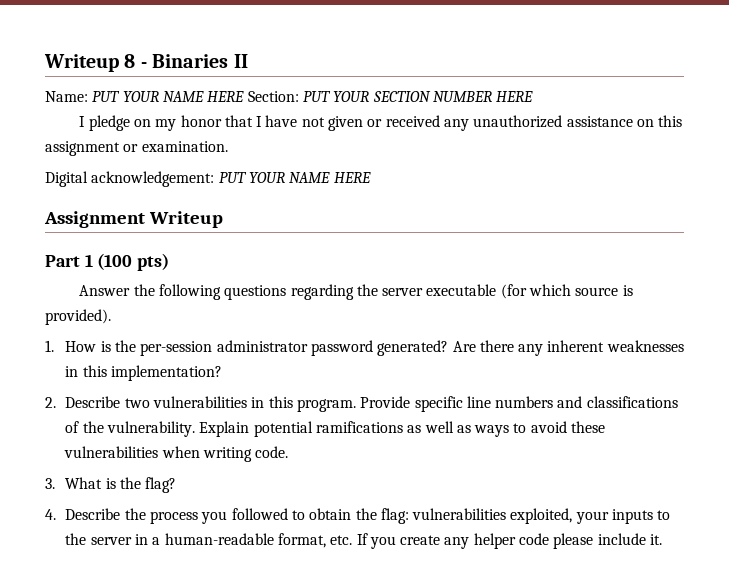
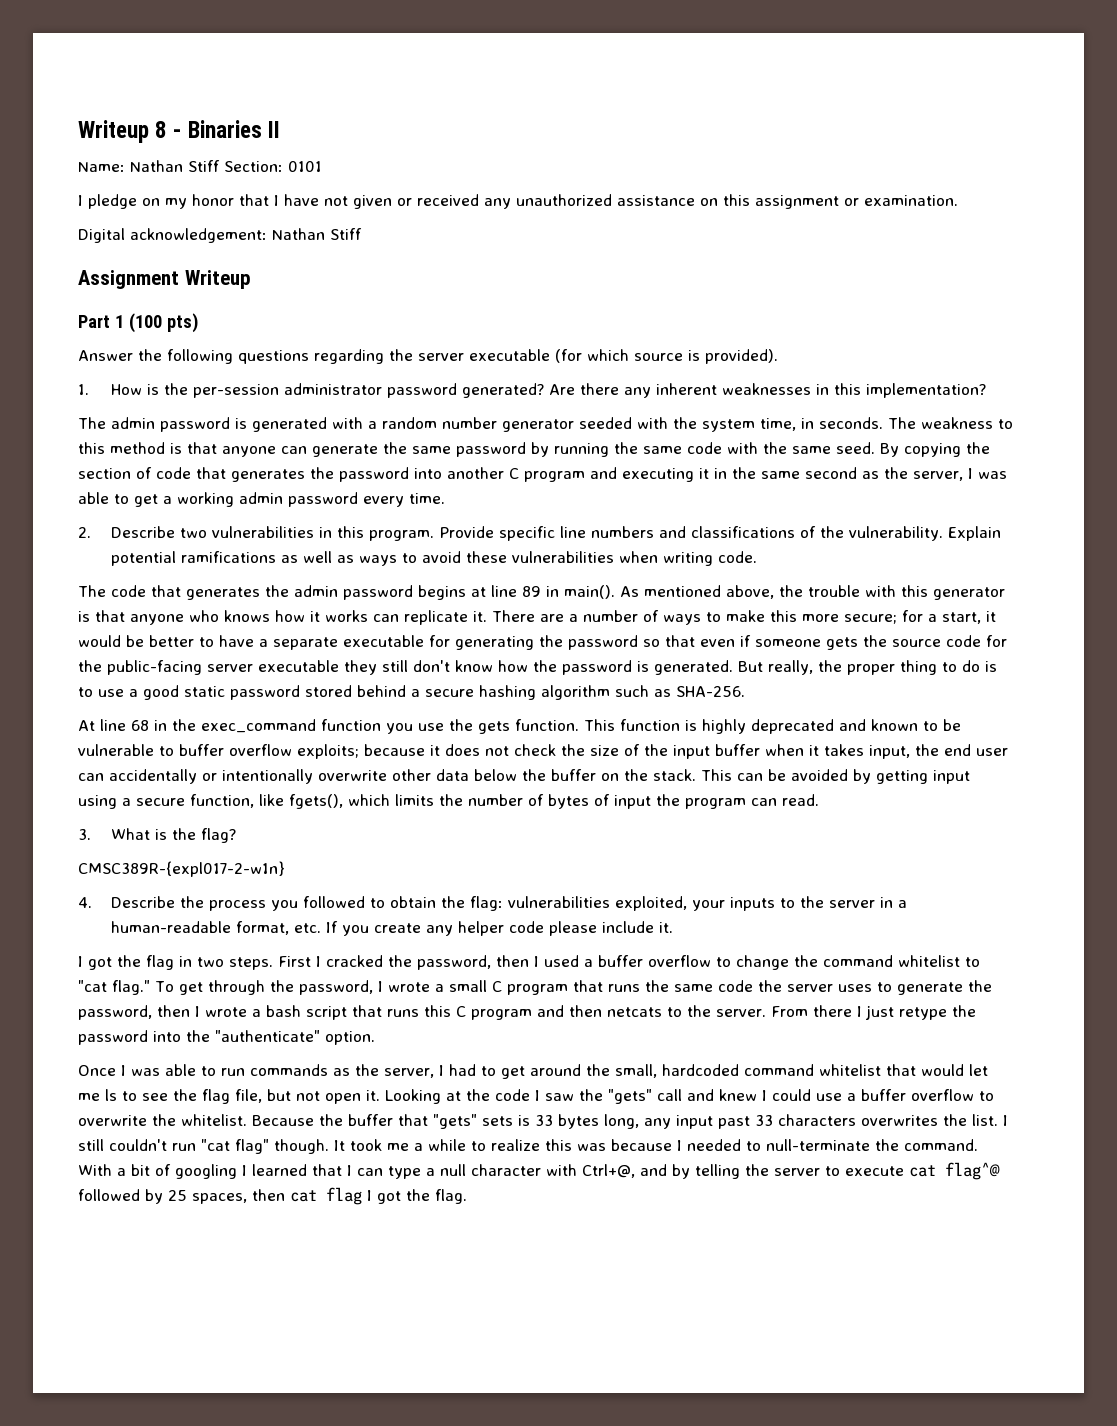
- Name: PUT YOUR NAME HERE Section: PUT YOUR SECTION NUMBER HERE
+ Name: Nathan Stiff Section: 0101
- Digital acknowledgement: PUT YOUR NAME HERE
+ Digital acknowledgement: Nathan Stiff
+ The admin password is generated with a random number generator seeded with the system time, in seconds. The weakness to this method is that anyone can generate the same password by running the same code with the same seed. By copying the section of code that generates the password into another C program and executing it in the same second as the server, I was able to get a working admin password every time.
+ The code that generates the admin password begins at line 89 in main(). As mentioned above, the trouble with this generator is that anyone who knows how it works can replicate it. There are a number of ways to make this more secure; for a start, it would be better to have a separate executable for generating the password so that even if someone gets the source code for the public-facing server executable they still don't know how the password is generated. But really, the proper thing to do is to use a good static password stored behind a secure hashing algorithm such as SHA-256.
+ At line 68 in the exec_command function you use the gets function. This function is highly deprecated and known to be vulnerable to buffer overflow exploits; because it does not check the size of the input buffer when it takes input, the end user can accidentally or intentionally overwrite other data below the buffer on the stack. This can be avoided by getting input using a secure function, like fgets(), which limits the number of bytes of input the program can read.
+ CMSC389R-{expl017-2-w1n}
+ I got the flag in two steps. First I cracked the password, then I used a buffer overflow to change the command whitelist to "cat flag." To get through the password, I wrote a small C program that runs the same code the server uses to generate the password, then I wrote a bash script that runs this C program and then netcats to the server. From there I just retype the password into the "authenticate" option.
+ Once I was able to run commands as the server, I had to get around the small, hardcoded command whitelist that would let me ls to see the flag file, but not open it. Looking at the code I saw the "gets" call and knew I could use a buffer overflow to overwrite the whitelist. Because the buffer that "gets" sets is 33 bytes long, any input past 33 characters overwrites the list. I still couldn't run "cat flag" though. It took me a while to realize this was because I needed to null-terminate the command. With a bit of googling I learned that I can type a null character with Ctrl+@, and by telling the server to execute cat flag^@ followed by 25 spaces, then cat flag I got the flag.

